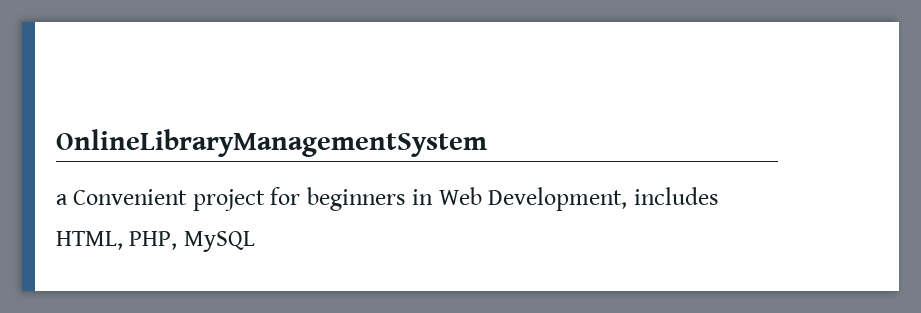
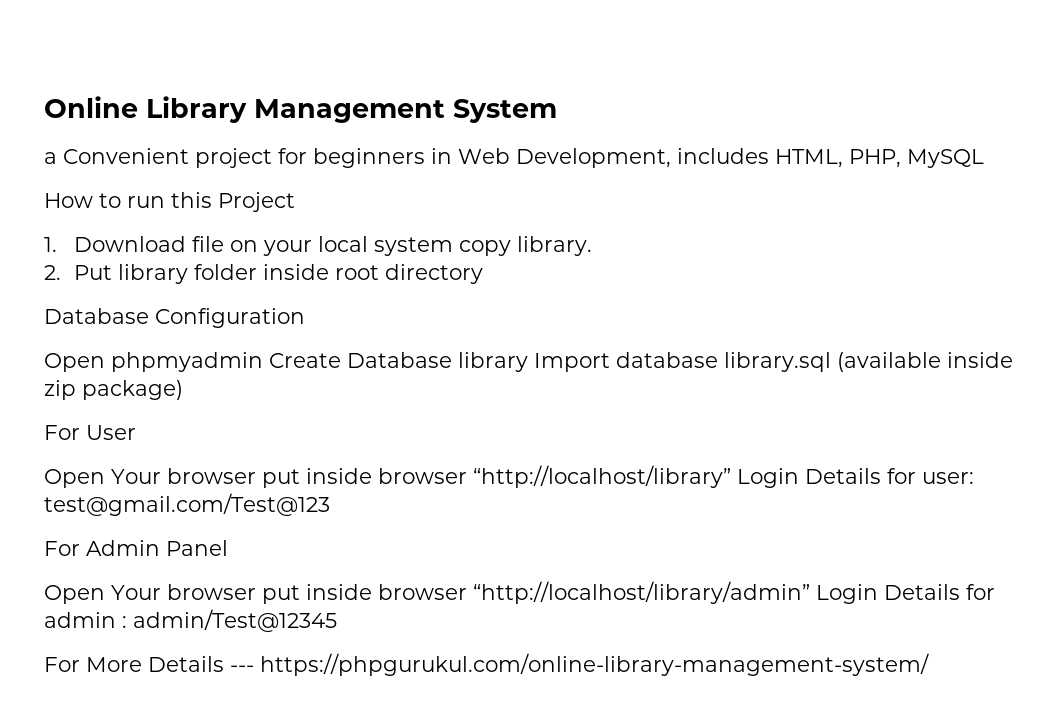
- OnlineLibraryManagementSystem
+ Online Library Management System
+ How to run this Project
+ 1. Download file on your local system copy library.
+ 2. Put library folder inside root directory
+ Database Configuration
+ Open phpmyadmin Create Database library Import database library.sql (available inside zip package)
+ For User
+ Open Your browser put inside browser “http://localhost/library” Login Details for user: test@gmail.com/Test@123
+ For Admin Panel
+ Open Your browser put inside browser “http://localhost/library/admin” Login Details for admin : admin/Test@12345
+ For More Details --- https://phpgurukul.com/online-library-management-system/

